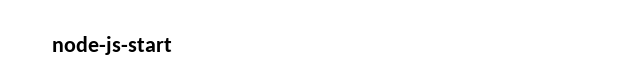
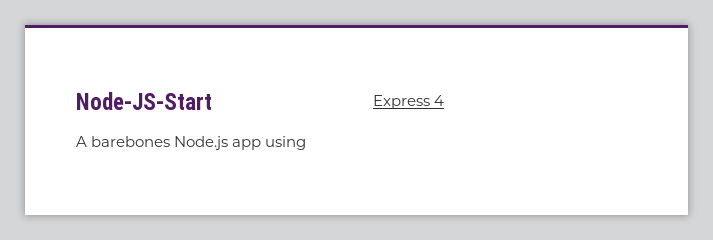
- node-js-start
+ Node-JS-Start
+ A barebones Node.js app using Express 4

